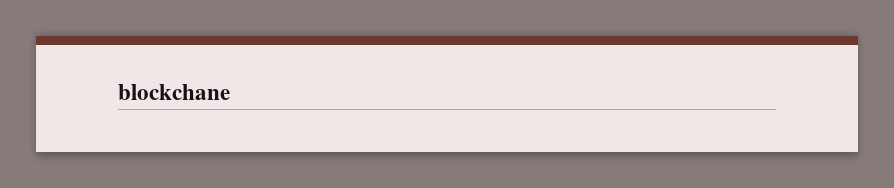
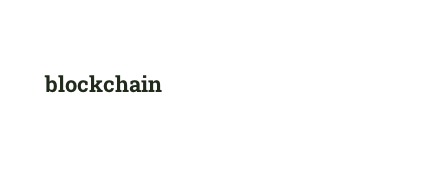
- blockchane
+ blockchain

